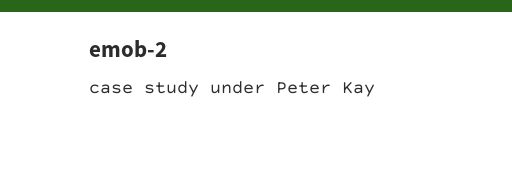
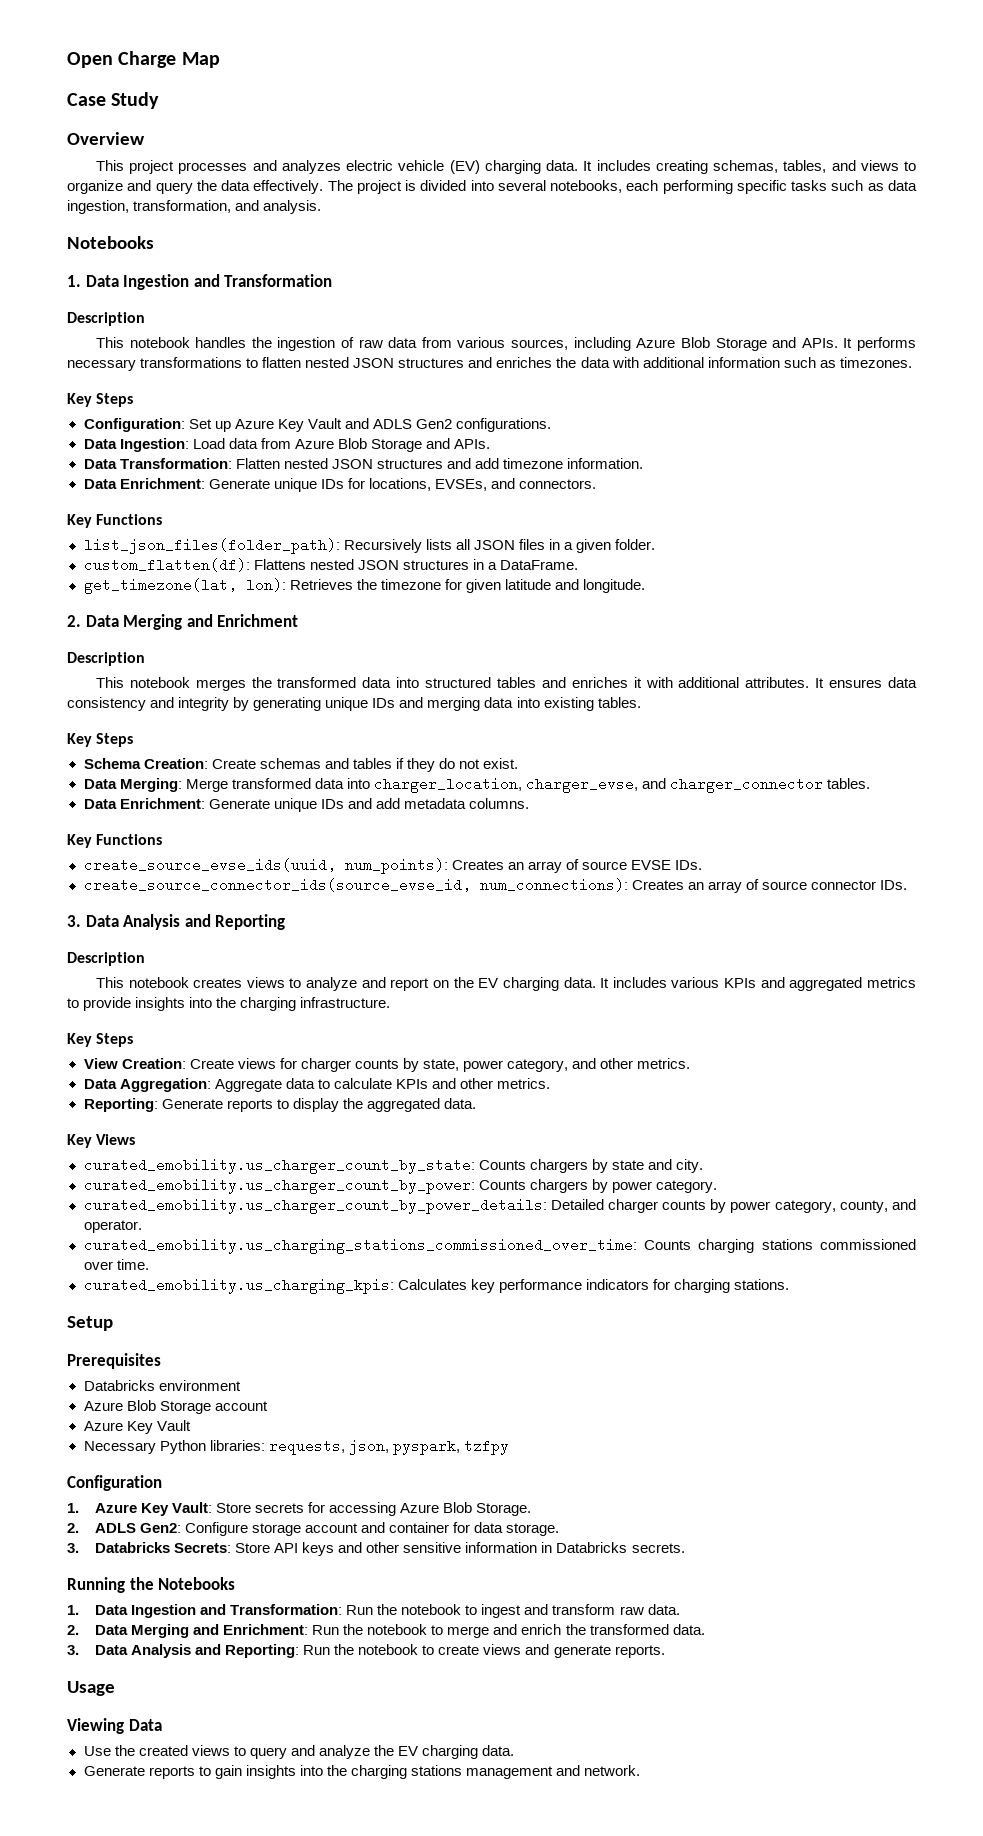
- emob-2
- case study under Peter Kay
+ Open Charge Map
+ Case Study
+ Overview
+ This project processes and analyzes electric vehicle (EV) charging data. It includes creating schemas, tables, and views to organize and query the data effectively. The project is divided into several notebooks, each performing specific tasks such as data ingestion, transformation, and analysis.
+ Notebooks
+ 1. Data Ingestion and Transformation
+ Description
+ This notebook handles the ingestion of raw data from various sources, including Azure Blob Storage and APIs. It performs necessary transformations to flatten nested JSON structures and enriches the data with additional information such as timezones.
+ Key Steps
+ Configuration: Set up Azure Key Vault and ADLS Gen2 configurations.
+ Data Ingestion: Load data from Azure Blob Storage and APIs.
+ Data Transformation: Flatten nested JSON structures and add timezone information.
+ Data Enrichment: Generate unique IDs for locations, EVSEs, and connectors.
+ Key Functions
+ list_json_files(folder_path): Recursively lists all JSON files in a given folder.
+ custom_flatten(df): Flattens nested JSON structures in a DataFrame.
+ get_timezone(lat, lon): Retrieves the timezone for given latitude and longitude.
+ 2. Data Merging and Enrichment
+ Description
+ This notebook merges the transformed data into structured tables and enriches it with additional attributes. It ensures data consistency and integrity by generating unique IDs and merging data into existing tables.
+ Key Steps
+ Schema Creation: Create schemas and tables if they do not exist.
+ Data Merging: Merge transformed data into charger_location, charger_evse, and charger_connector tables.
+ Data Enrichment: Generate unique IDs and add metadata columns.
+ Key Functions
+ create_source_evse_ids(uuid, num_points): Creates an array of source EVSE IDs.
+ create_source_connector_ids(source_evse_id, num_connections): Creates an array of source connector IDs.
+ 3. Data Analysis and Reporting
+ Description
+ This notebook creates views to analyze and report on the EV charging data. It includes various KPIs and aggregated metrics to provide insights into the charging infrastructure.
+ Key Steps
+ View Creation: Create views for charger counts by state, power category, and other metrics.
+ Data Aggregation: Aggregate data to calculate KPIs and other metrics.
+ Reporting: Generate reports to display the aggregated data.
+ Key Views
+ curated_emobility.us_charger_count_by_state: Counts chargers by state and city.
+ curated_emobility.us_charger_count_by_power: Counts chargers by power category.
+ curated_emobility.us_charger_count_by_power_details: Detailed charger counts by power category, county, and operator.
+ curated_emobility.us_charging_stations_commissioned_over_time: Counts charging stations commissioned over time.
+ curated_emobility.us_charging_kpis: Calculates key performance indicators for charging stations.
+ Setup
+ Prerequisites
+ Databricks environment
+ Azure Blob Storage account
+ Azure Key Vault
+ Necessary Python libraries: requests, json, pyspark, tzfpy
+ Configuration
+ 1. Azure Key Vault: Store secrets for accessing Azure Blob Storage.
+ 2. ADLS Gen2: Configure storage account and container for data storage.
+ 3. Databricks Secrets: Store API keys and other sensitive information in Databricks secrets.
+ Running the Notebooks
+ 1. Data Ingestion and Transformation: Run the notebook to ingest and transform raw data.
+ 2. Data Merging and Enrichment: Run the notebook to merge and enrich the transformed data.
+ 3. Data Analysis and Reporting: Run the notebook to create views and generate reports.
+ Usage
+ Viewing Data
+ Use the created views to query and analyze the EV charging data.
+ Generate reports to gain insights into the charging stations management and network.

